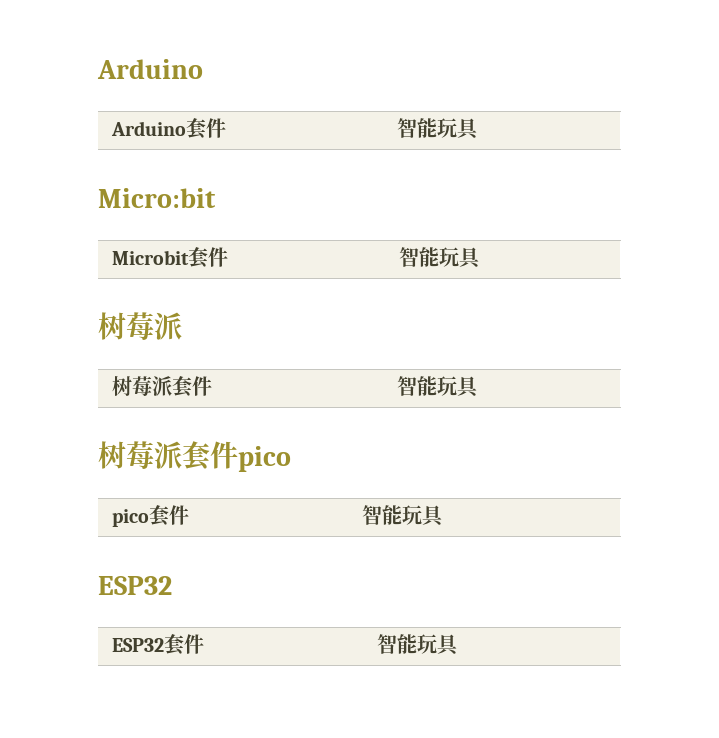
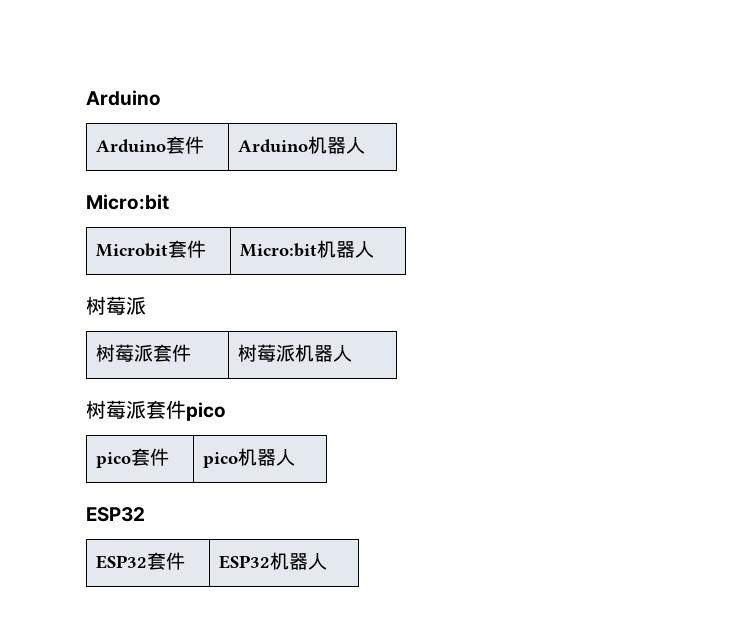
- Arduino套件 | 智能玩具
+ Arduino套件 | Arduino机器人
- Microbit套件 | 智能玩具
+ Microbit套件 | Micro:bit机器人
- 树莓派套件 | 智能玩具
+ 树莓派套件 | 树莓派机器人
- pico套件 | 智能玩具
+ pico套件 | pico机器人
- ESP32套件 | 智能玩具
+ ESP32套件 | ESP32机器人

